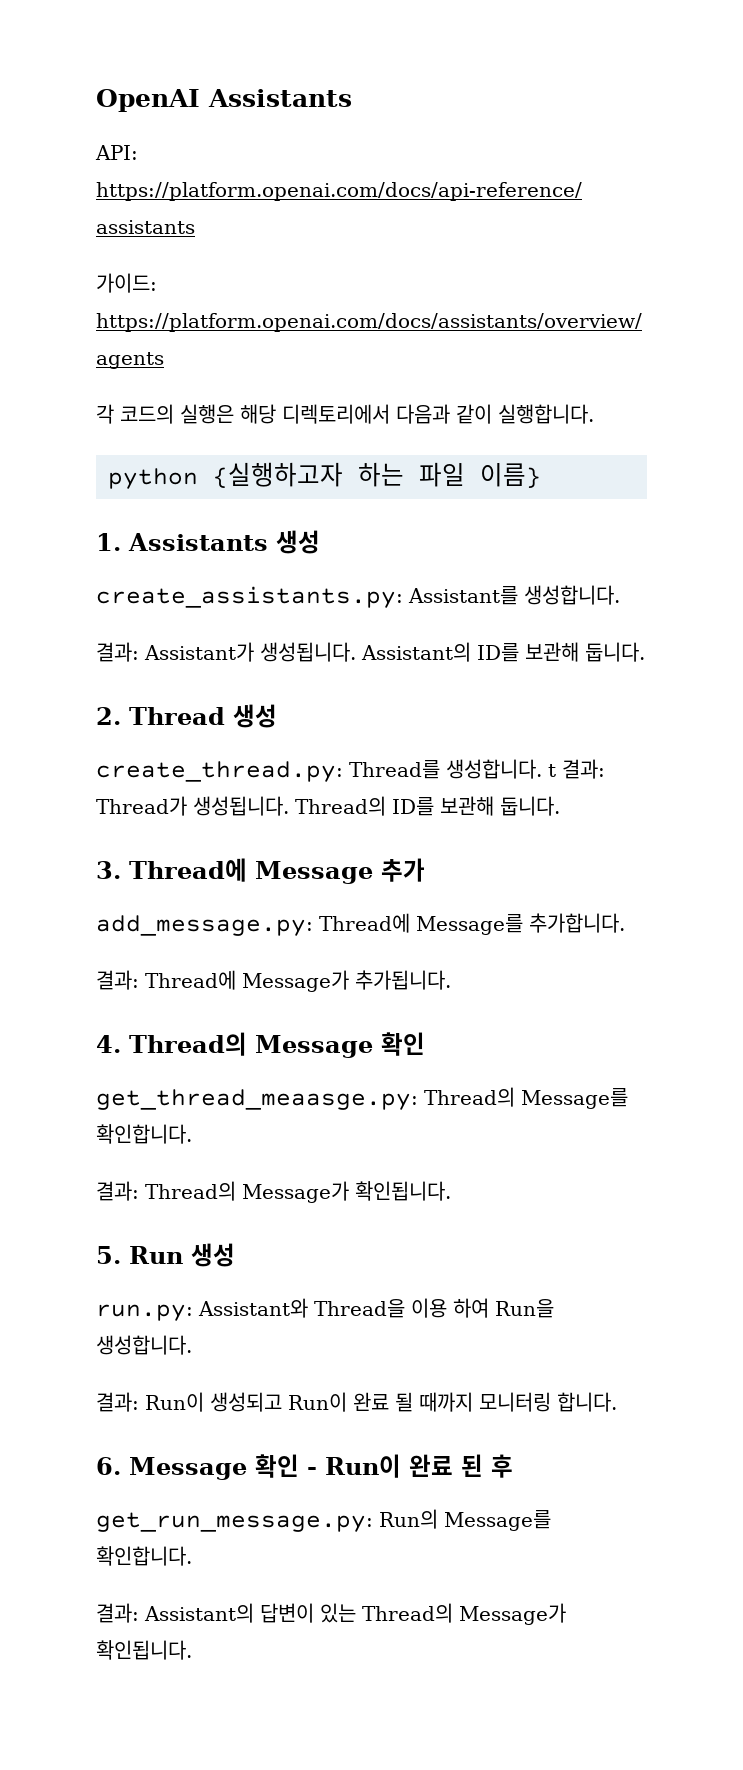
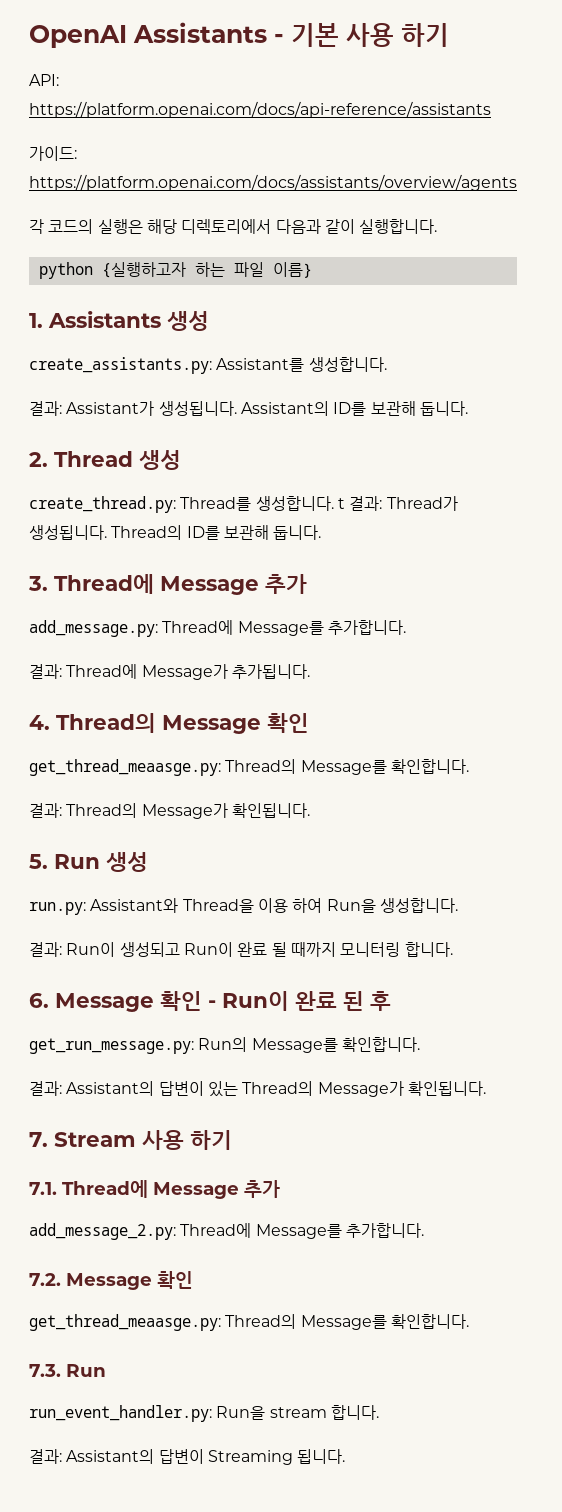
- OpenAI Assistants
+ OpenAI Assistants - 기본 사용 하기
+ 7. Stream 사용 하기
+ 7.1. Thread에 Message 추가
+ add_message_2.py: Thread에 Message를 추가합니다.
+ 7.2. Message 확인
+ get_thread_meaasge.py: Thread의 Message를 확인합니다.
+ 7.3. Run
+ run_event_handler.py: Run을 stream 합니다.
+ 결과: Assistant의 답변이 Streaming 됩니다.

